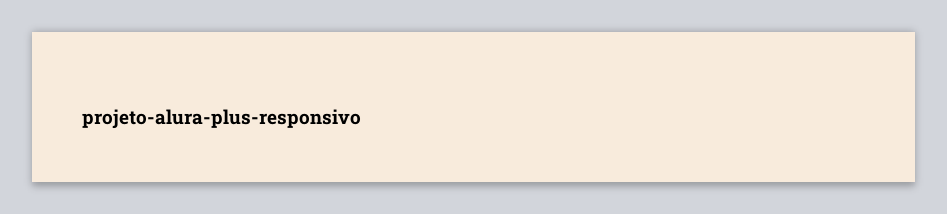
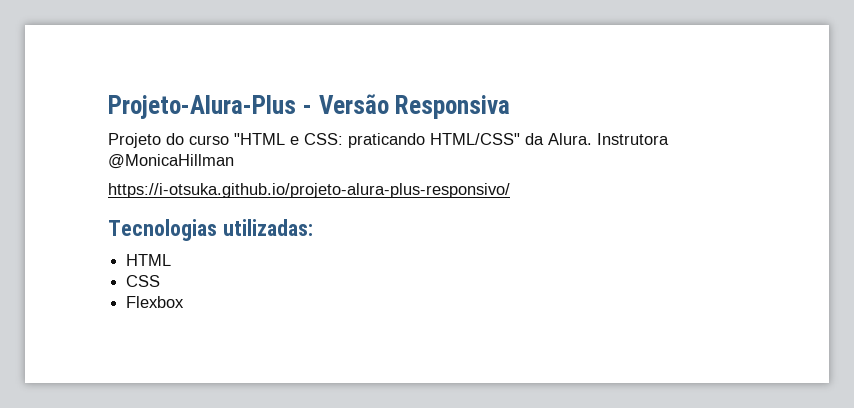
- projeto-alura-plus-responsivo
+ Projeto-Alura-Plus - Versão Responsiva
+ Projeto do curso "HTML e CSS: praticando HTML/CSS" da Alura. Instrutora @MonicaHillman
+ https://i-otsuka.github.io/projeto-alura-plus-responsivo/
+ Tecnologias utilizadas:
+ HTML
+ CSS
+ Flexbox

